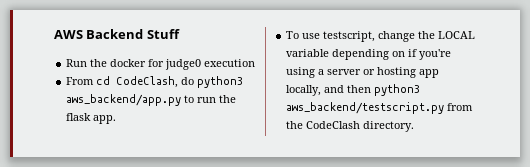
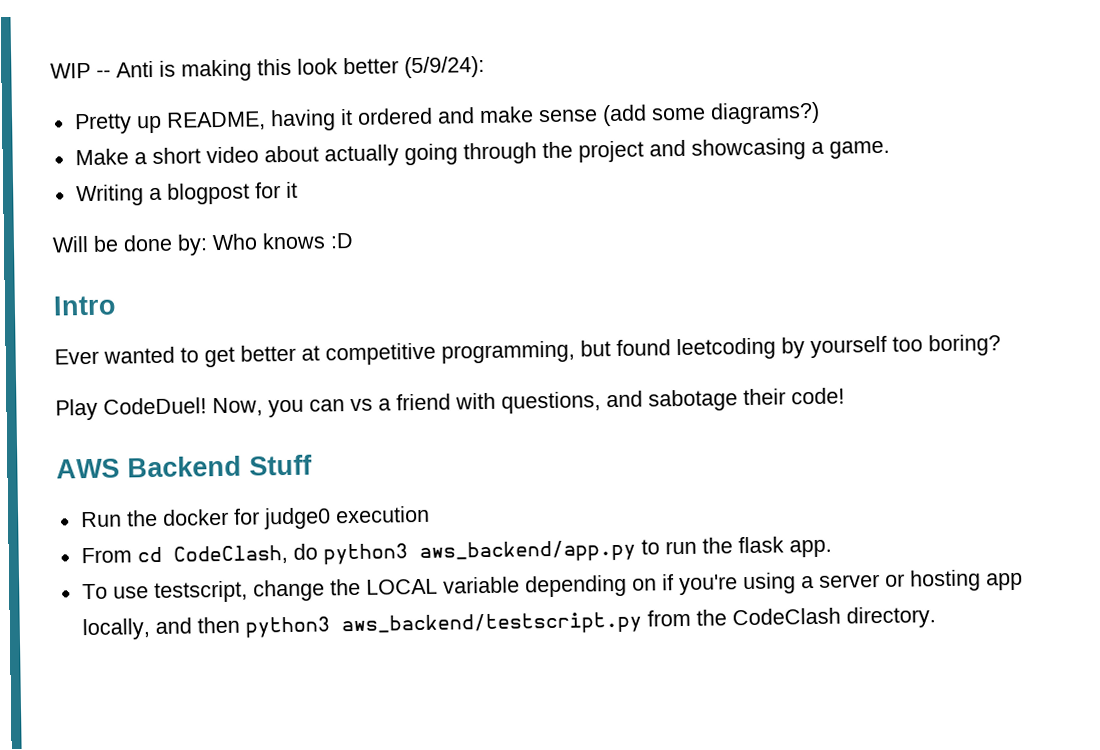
+ WIP -- Anti is making this look better (5/9/24):
+ Pretty up README, having it ordered and make sense (add some diagrams?)
+ Make a short video about actually going through the project and showcasing a game.
+ Writing a blogpost for it
+ Will be done by: Who knows :D
+ Intro
+ Ever wanted to get better at competitive programming, but found leetcoding by yourself too boring?
+ Play CodeDuel! Now, you can vs a friend with questions, and sabotage their code!

